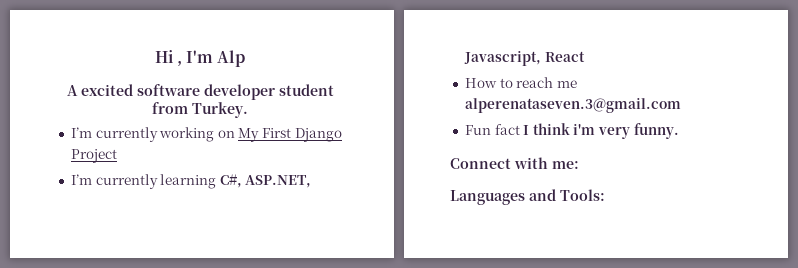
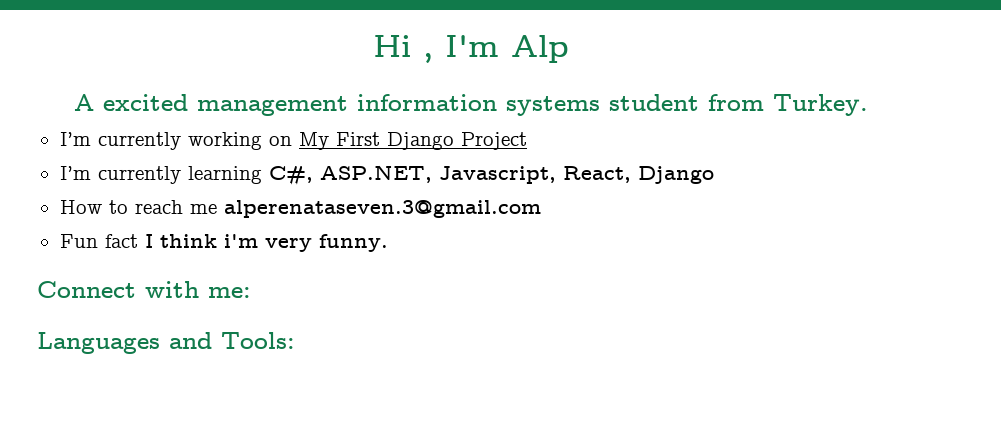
- A excited software developer student from Turkey.
+ A excited management information systems student from Turkey.
- I’m currently learning C#, ASP.NET, Javascript, React
+ I’m currently learning C#, ASP.NET, Javascript, React, Django

